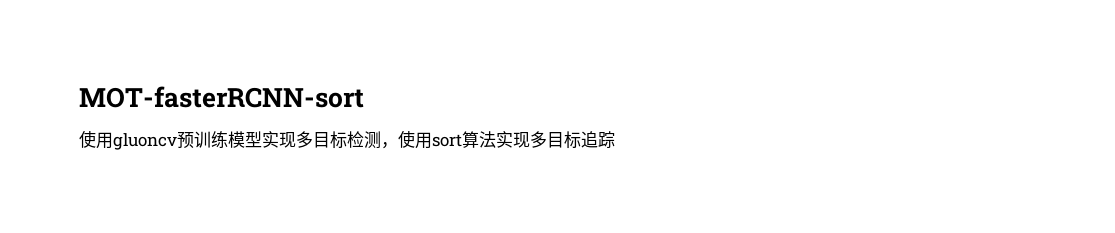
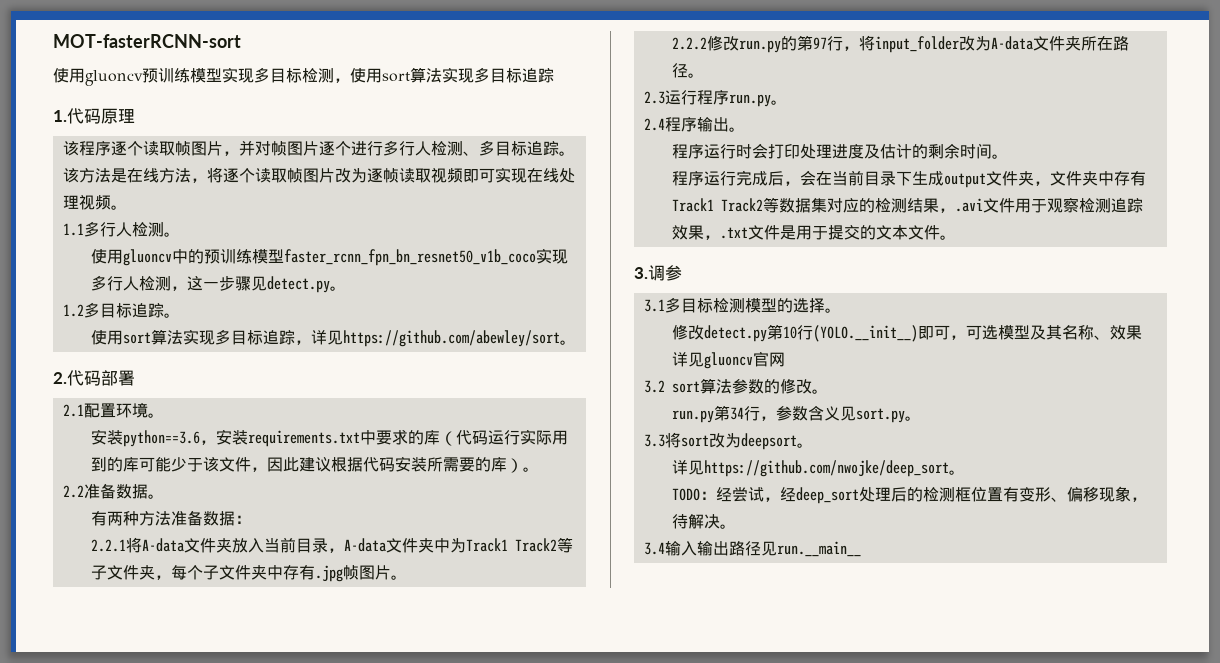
+ 1.代码原理
+ 该程序逐个读取帧图片，并对帧图片逐个进行多行人检测、多目标追踪。该方法是在线方法，将逐个读取帧图片改为逐帧读取视频即可实现在线处理视频。
+ 1.1多行人检测。
+ 使用gluoncv中的预训练模型faster_rcnn_fpn_bn_resnet50_v1b_coco实现多行人检测，这一步骤见detect.py。
+ 1.2多目标追踪。
+ 使用sort算法实现多目标追踪，详见https://github.com/abewley/sort。
+ 2.代码部署
+ 2.1配置环境。
+ 安装python==3.6，安装requirements.txt中要求的库（代码运行实际用到的库可能少于该文件，因此建议根据代码安装所需要的库）。
+ 2.2准备数据。
+ 有两种方法准备数据：
+ 2.2.1将A-data文件夹放入当前目录，A-data文件夹中为Track1 Track2等子文件夹，每个子文件夹中存有.jpg帧图片。
+ 2.2.2修改run.py的第97行，将input_folder改为A-data文件夹所在路径。
+ 2.3运行程序run.py。
+ 2.4程序输出。
+ 程序运行时会打印处理进度及估计的剩余时间。
+ 程序运行完成后，会在当前目录下生成output文件夹，文件夹中存有Track1 Track2等数据集对应的检测结果，.avi文件用于观察检测追踪效果，.txt文件是用于提交的文本文件。
+ 3.调参
+ 3.1多目标检测模型的选择。
+ 修改detect.py第10行(YOLO.__init__)即可，可选模型及其名称、效果详见gluoncv官网
+ 3.2 sort算法参数的修改。
+ run.py第34行，参数含义见sort.py。
+ 3.3将sort改为deepsort。
+ 详见https://github.com/nwojke/deep_sort。
+ TODO：经尝试，经deep_sort处理后的检测框位置有变形、偏移现象，待解决。
+ 3.4输入输出路径见run.__main__

